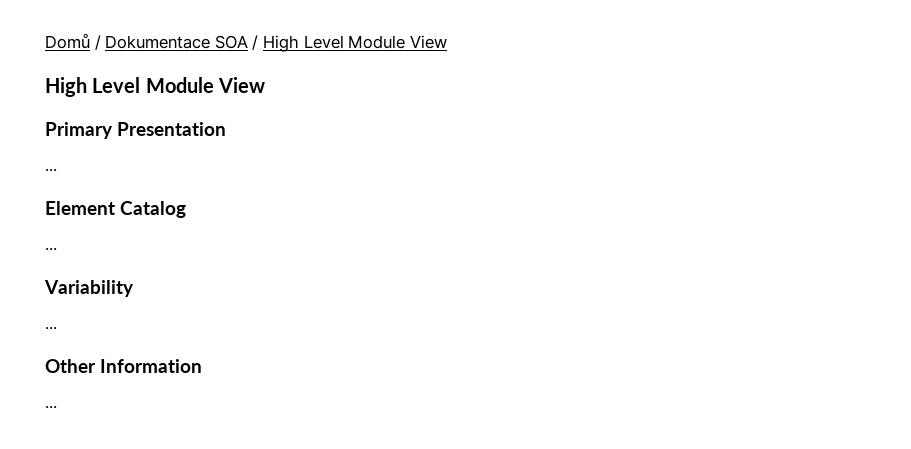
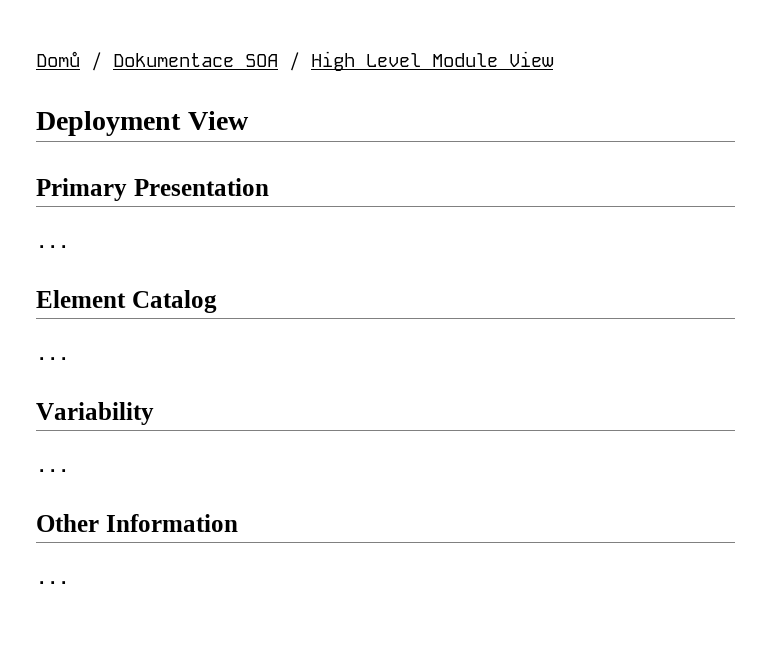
  Domů / Dokumentace SOA / High Level Module View
- High Level Module View
+ Deployment View

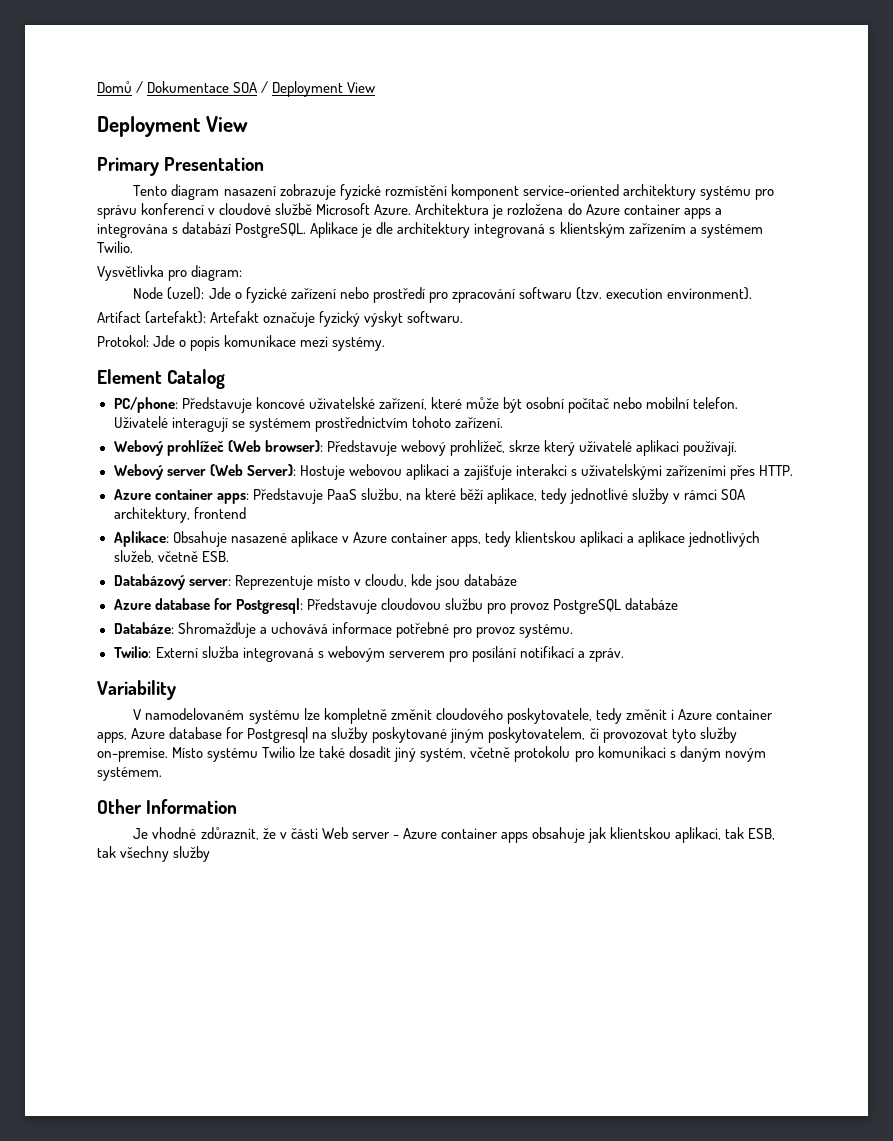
- Domů / Dokumentace SOA / High Level Module View
+ Domů / Dokumentace SOA / Deployment View
  Primary Presentation
- ...
+ Tento diagram nasazení zobrazuje fyzické rozmístění komponent service-oriented architektury systému pro správu konferencí v cloudové službě Microsoft Azure. Architektura je rozložena do Azure container apps a integrována s databází PostgreSQL. Aplikace je dle architektury integrovaná s klientským zařízením a systémem Twilio.
+ Vysvětlivka pro diagram:
+ Node (uzel): Jde o fyzické zařízení nebo prostředí pro zpracování softwaru (tzv. execution environment).
+ Artifact (artefakt): Artefakt označuje fyzický výskyt softwaru.
+ Protokol: Jde o popis komunikace mezi systémy.
  Element Catalog
- ...
+ PC/phone: Představuje koncové uživatelské zařízení, které může být osobní počítač nebo mobilní telefon. Uživatelé interagují se systémem prostřednictvím tohoto zařízení.
+ Webový prohlížeč (Web browser): Představuje webový prohlížeč, skrze který uživatelé aplikaci používají.
+ Webový server (Web Server): Hostuje webovou aplikaci a zajišťuje interakci s uživatelskými zařízeními přes HTTP.
+ Azure container apps: Představuje PaaS službu, na které běží aplikace, tedy jednotlivé služby v rámci SOA architektury, frontend
+ Aplikace: Obsahuje nasazené aplikace v Azure container apps, tedy klientskou aplikaci a aplikace jednotlivých služeb, včetně ESB.
+ Databázový server: Reprezentuje místo v cloudu, kde jsou databáze
+ Azure database for Postgresql: Představuje cloudovou službu pro provoz PostgreSQL databáze
+ Databáze: Shromažďuje a uchovává informace potřebné pro provoz systému.
+ Twilio: Externí služba integrovaná s webovým serverem pro posílání notifikací a zpráv.
  Variability
- ...
+ V namodelovaném systému lze kompletně změnit cloudového poskytovatele, tedy změnit i Azure container apps, Azure database for Postgresql na služby poskytované jiným poskytovatelem, či provozovat tyto služby on-premise. Místo systému Twilio lze také dosadit jiný systém, včetně protokolu pro komunikaci s daným novým systémem.
  Other Information
- ...
+ Je vhodné zdůraznit, že v části Web server - Azure container apps obsahuje jak klientskou aplikaci, tak ESB, tak všechny služby

